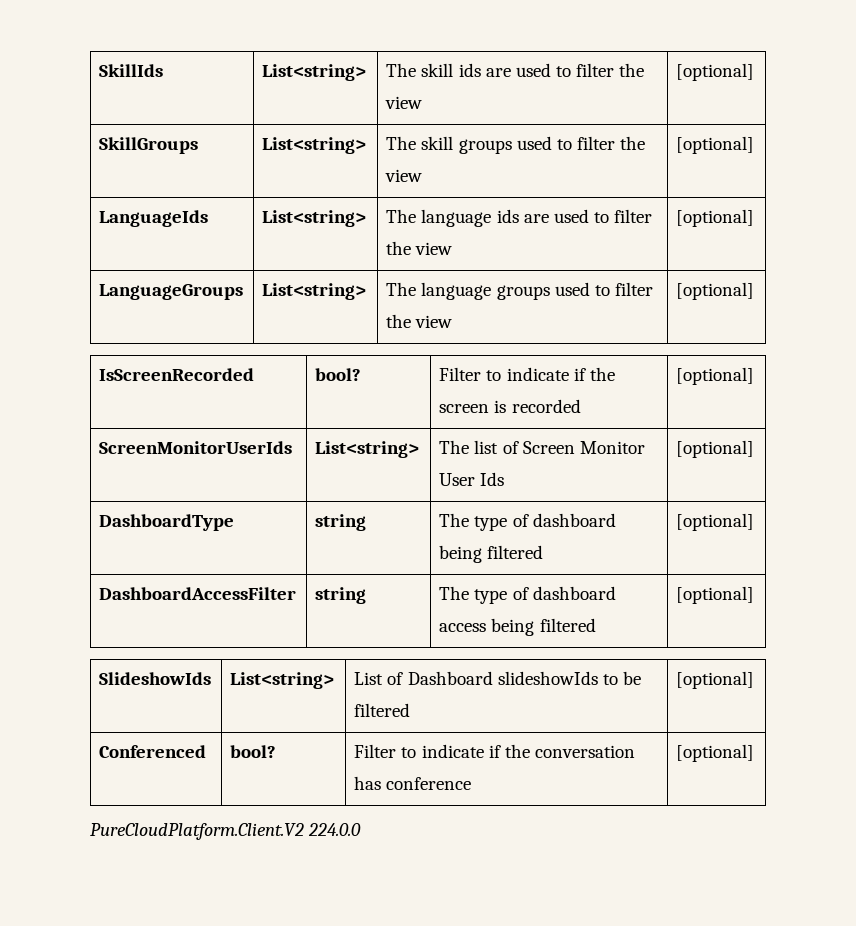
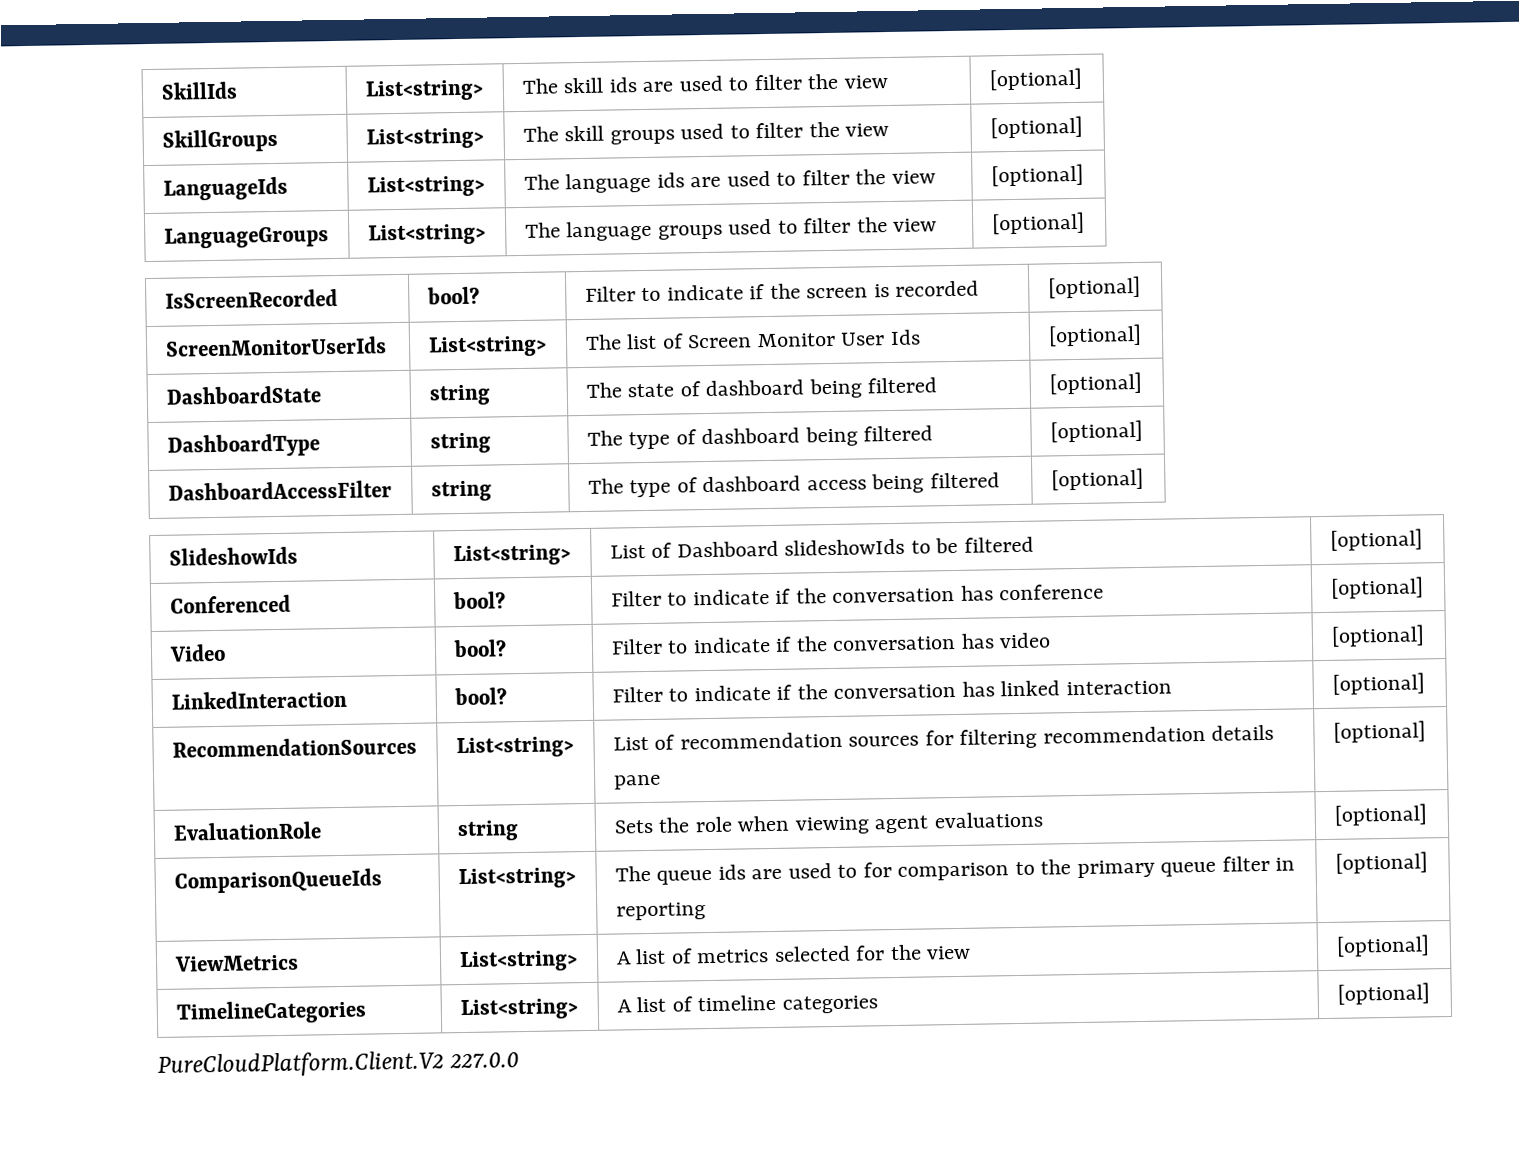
+ DashboardState | string | The state of dashboard being filtered | [optional]
+ Video | bool? | Filter to indicate if the conversation has video | [optional]
+ LinkedInteraction | bool? | Filter to indicate if the conversation has linked interaction | [optional]
+ RecommendationSources | List<string> | List of recommendation sources for filtering recommendation details pane | [optional]
+ EvaluationRole | string | Sets the role when viewing agent evaluations | [optional]
+ ComparisonQueueIds | List<string> | The queue ids are used to for comparison to the primary queue filter in reporting | [optional]
+ ViewMetrics | List<string> | A list of metrics selected for the view | [optional]
+ TimelineCategories | List<string> | A list of timeline categories | [optional]
- PureCloudPlatform.Client.V2 224.0.0
+ PureCloudPlatform.Client.V2 227.0.0

